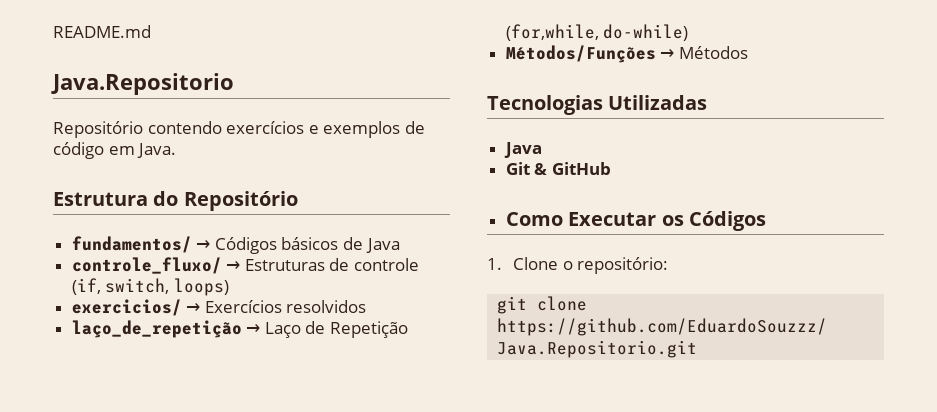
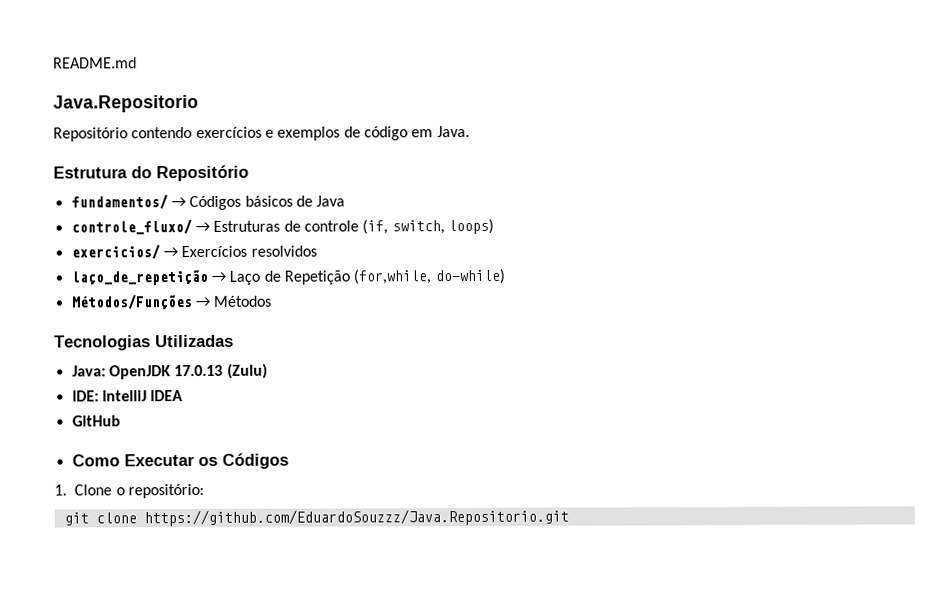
  Tecnologias Utilizadas
- Java
- Git & GitHub
+ Java: OpenJDK 17.0.13 (Zulu)
+ IDE: IntelliJ IDEA
+ GitHub

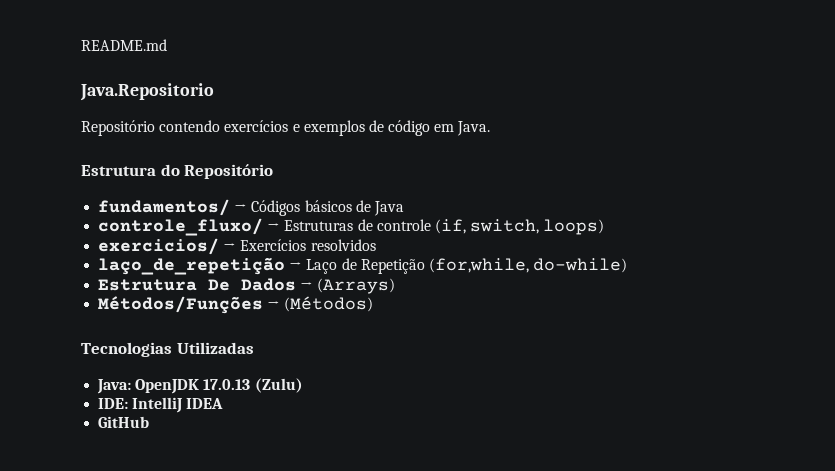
+ Estrutura De Dados → (Arrays)
- Métodos/Funções → Métodos
+ Métodos/Funções → (Métodos)
- Como Executar os Códigos
- 1. Clone o repositório:
- git clone https://github.com/EduardoSouzzz/Java.Repositorio.git

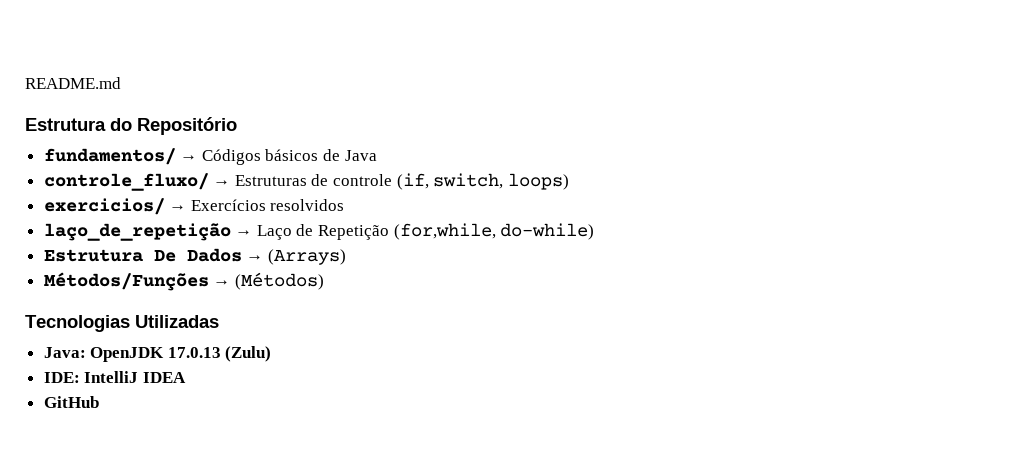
- Java.Repositorio
- Repositório contendo exercícios e exemplos de código em Java.

